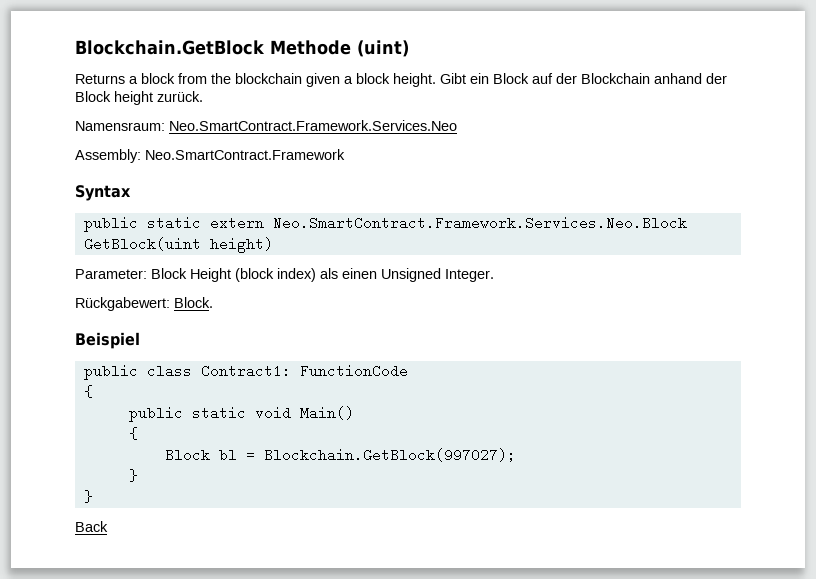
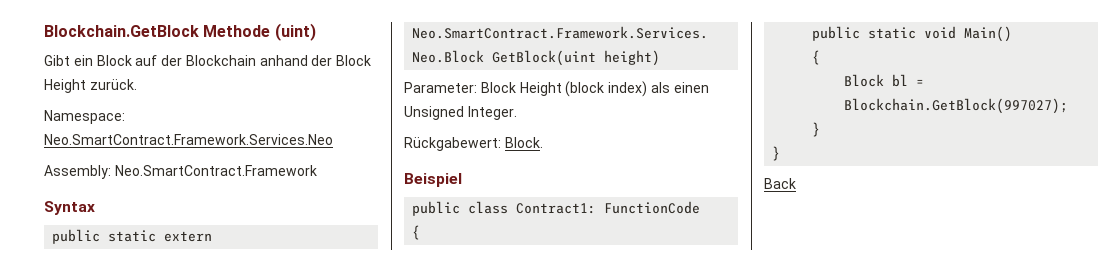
- Returns a block from the blockchain given a block height. Gibt ein Block auf der Blockchain anhand der Block height zurück.
+ Gibt ein Block auf der Blockchain anhand der Block Height zurück.
- Namensraum: Neo.SmartContract.Framework.Services.Neo
+ Namespace: Neo.SmartContract.Framework.Services.Neo

